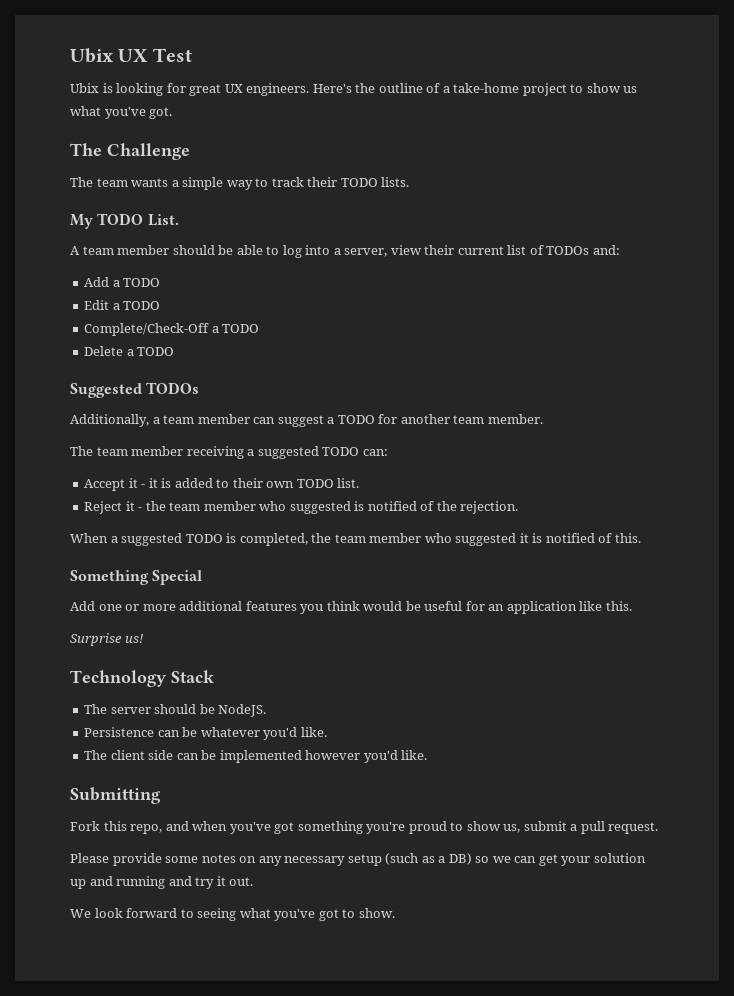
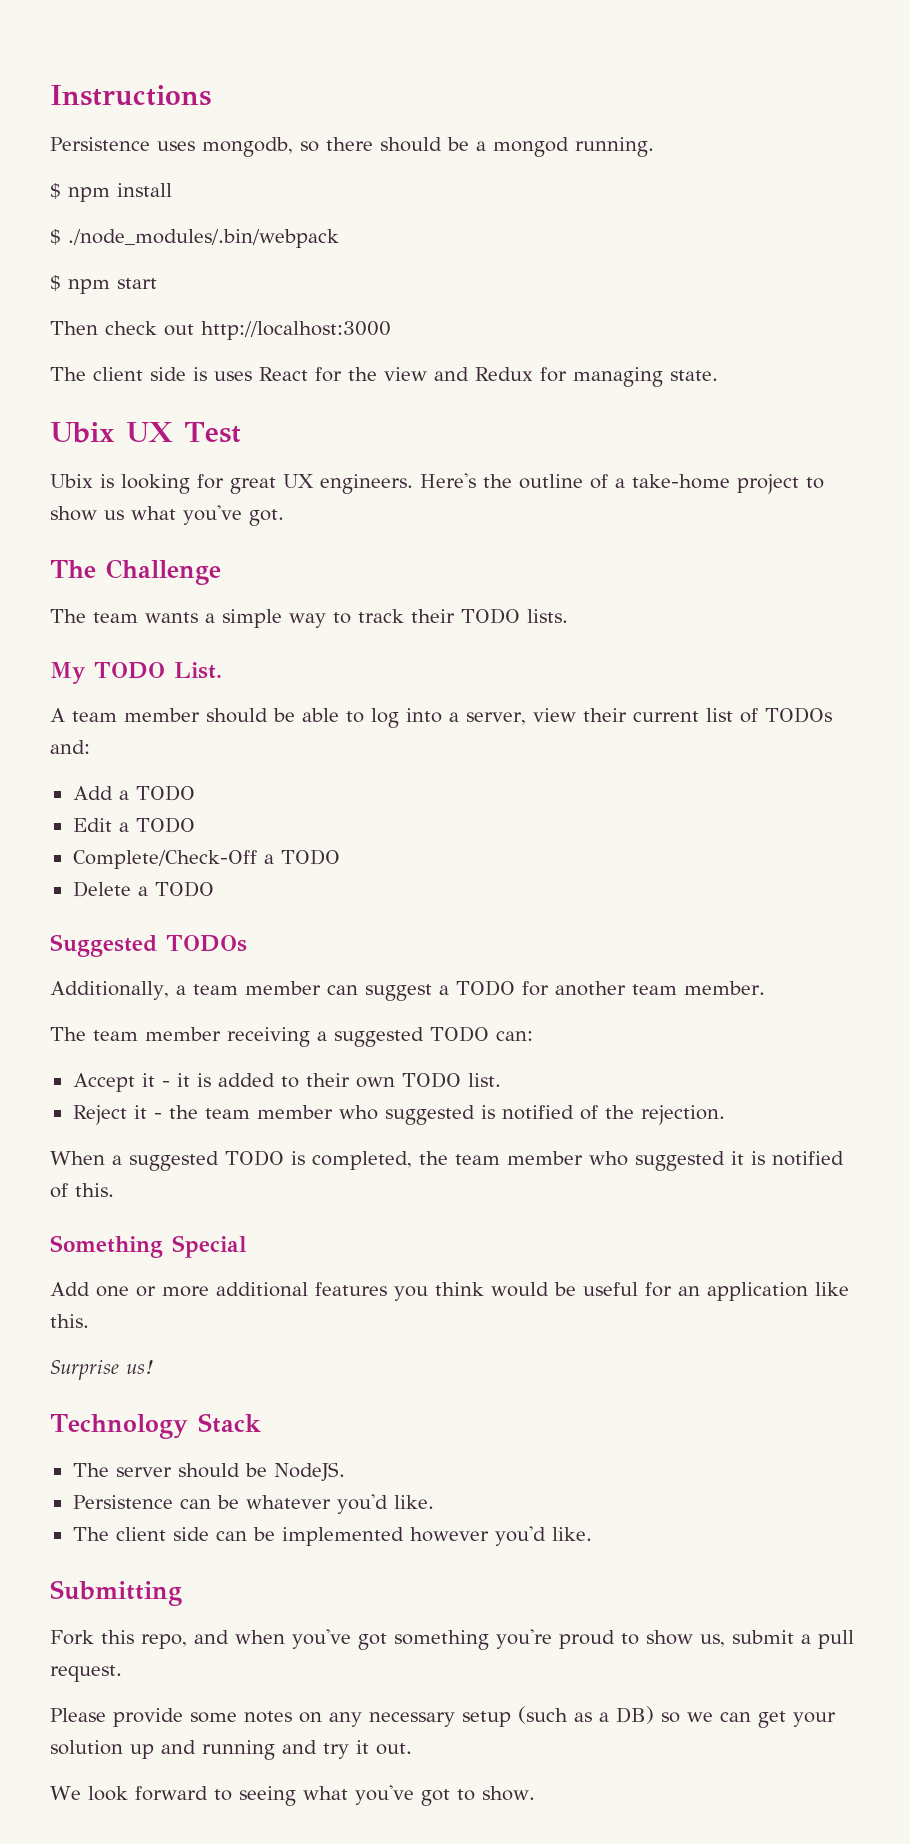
+ Instructions
+ Persistence uses mongodb, so there should be a mongod running.
+ $ npm install
+ $ ./node_modules/.bin/webpack
+ $ npm start
+ Then check out http://localhost:3000
+ The client side is uses React for the view and Redux for managing state.

